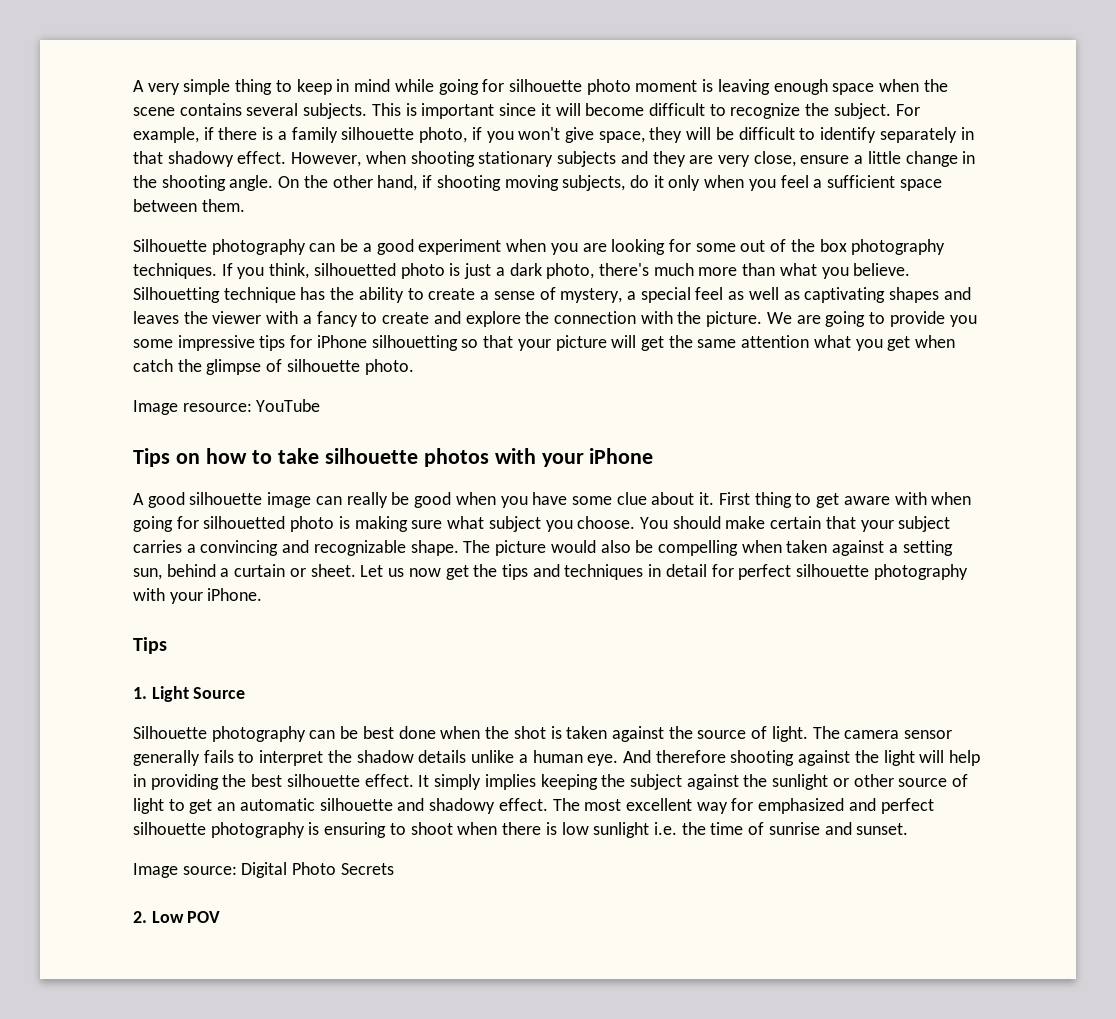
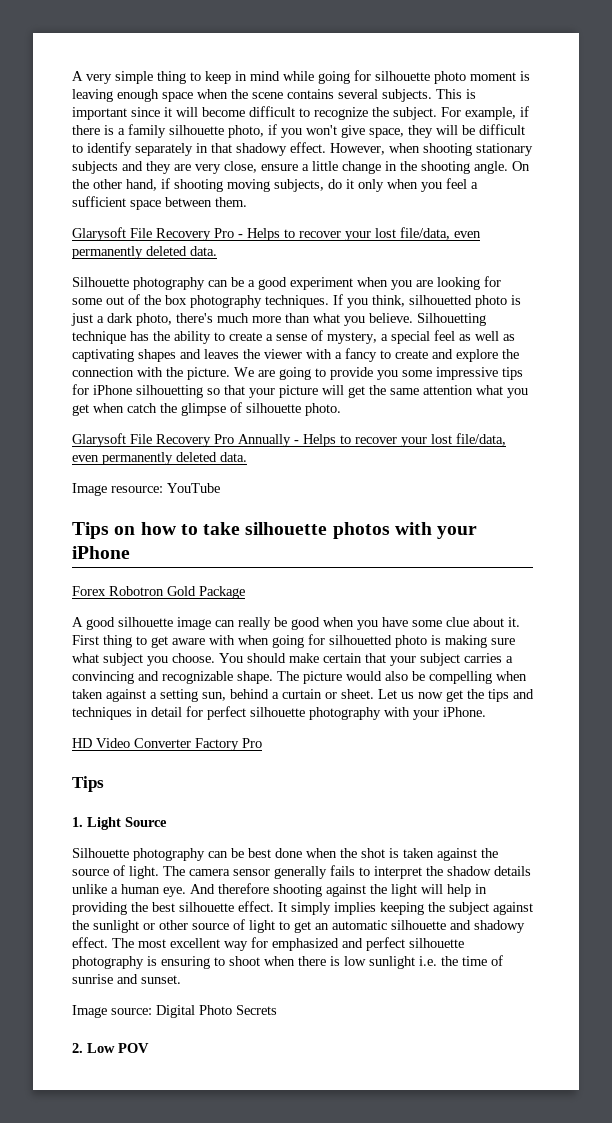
+ Glarysoft File Recovery Pro - Helps to recover your lost file/data, even permanently deleted data.
+ Glarysoft File Recovery Pro Annually - Helps to recover your lost file/data, even permanently deleted data.
+ Forex Robotron Gold Package
+ HD Video Converter Factory Pro

